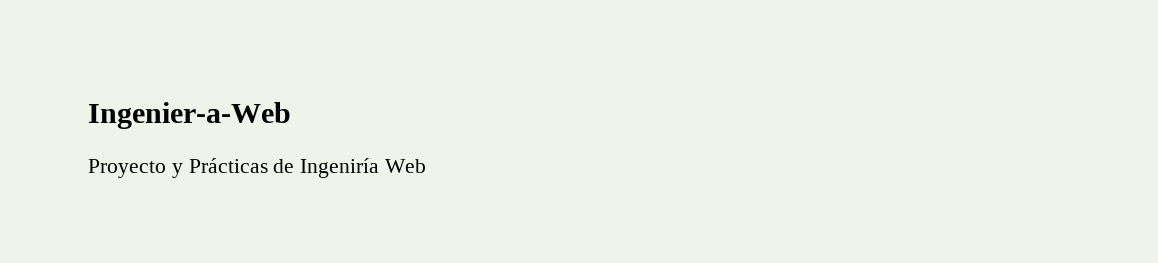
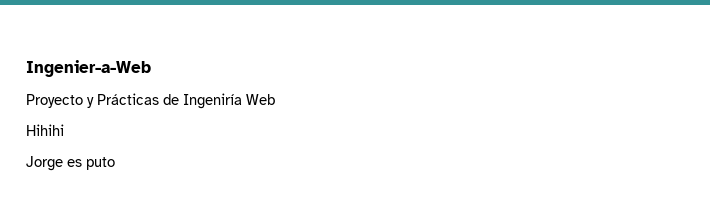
+ Hihihi
+ Jorge es puto

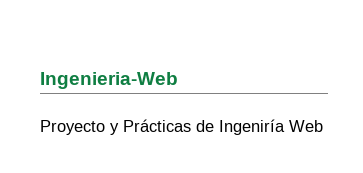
- Ingenier-a-Web
+ Ingenieria-Web
- Hihihi
- Jorge es puto

